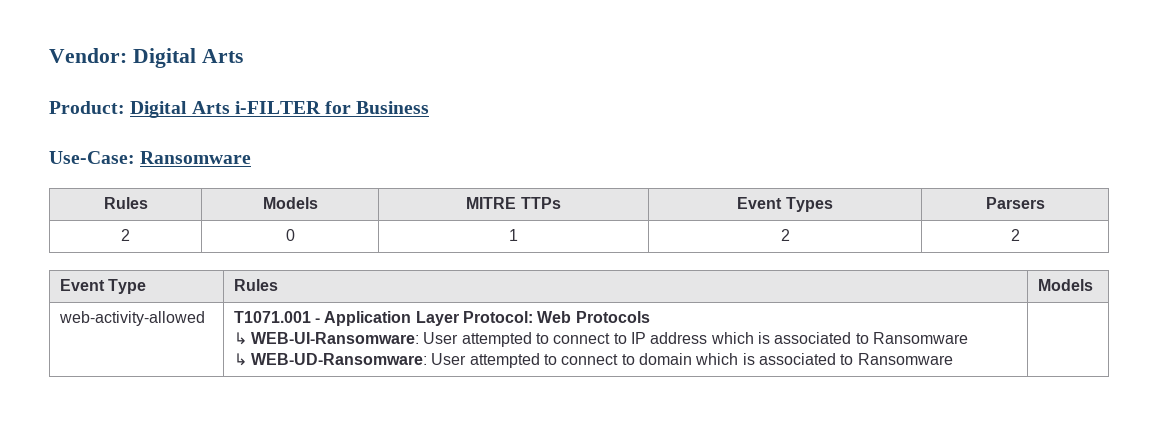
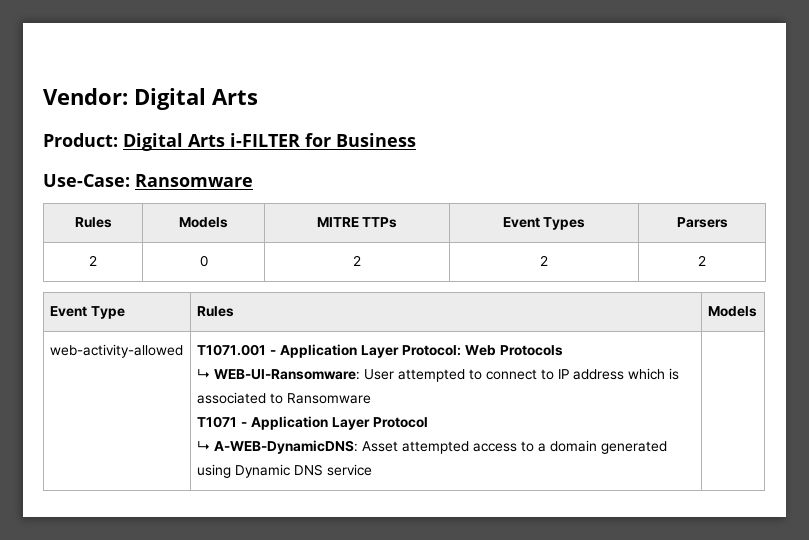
- 2 | 0 | 1 | 2 | 2
+ 2 | 0 | 2 | 2 | 2
  web-activity-allowed | T1071.001 - Application Layer Protocol: Web Protocols
  ↳ WEB-UI-Ransomware: User attempted to connect to IP address which is associated to Ransomware
- ↳ WEB-UD-Ransomware: User attempted to connect to domain which is associated to Ransomware |
+ T1071 - Application Layer Protocol
+ ↳ A-WEB-DynamicDNS: Asset attempted access to a domain generated using Dynamic DNS service |

